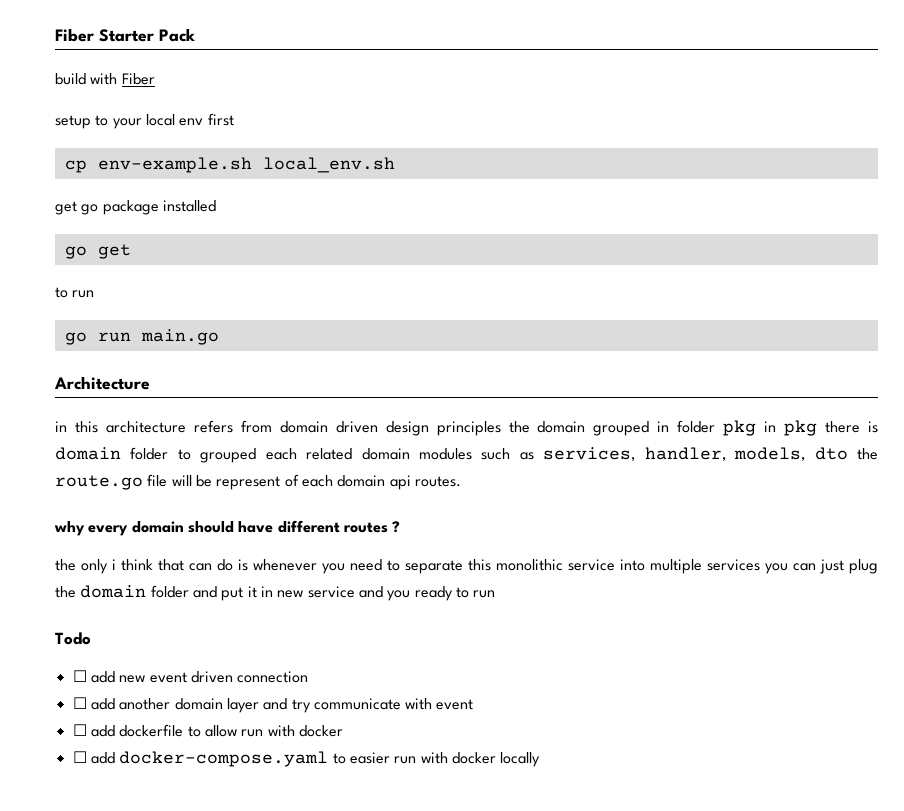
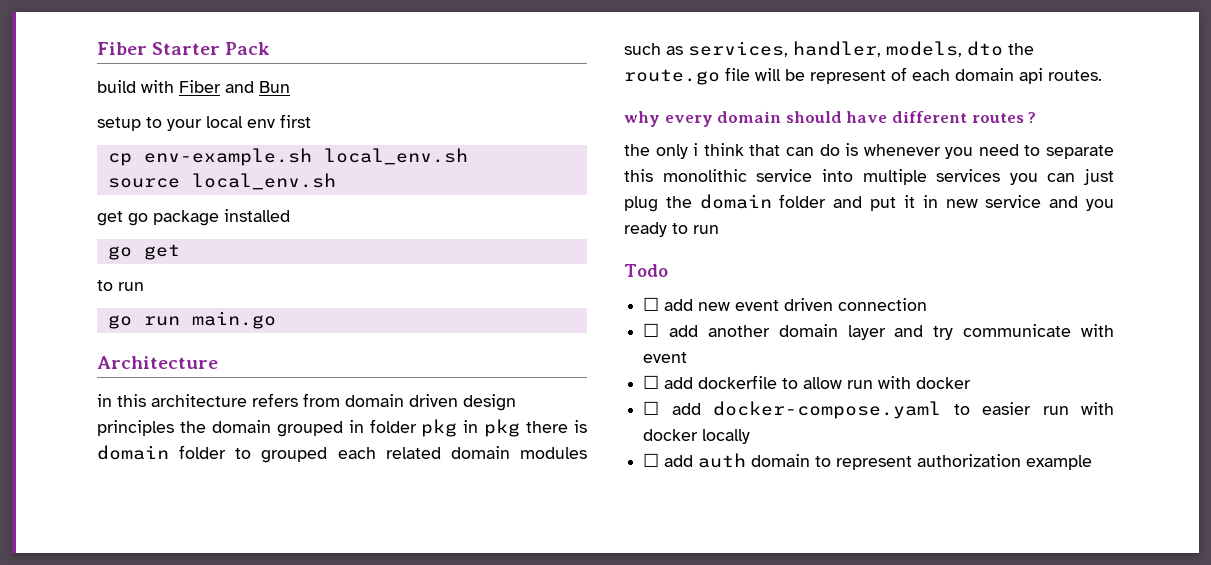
- build with Fiber
+ build with Fiber and Bun
+ source local_env.sh
+ ☐ add auth domain to represent authorization example

